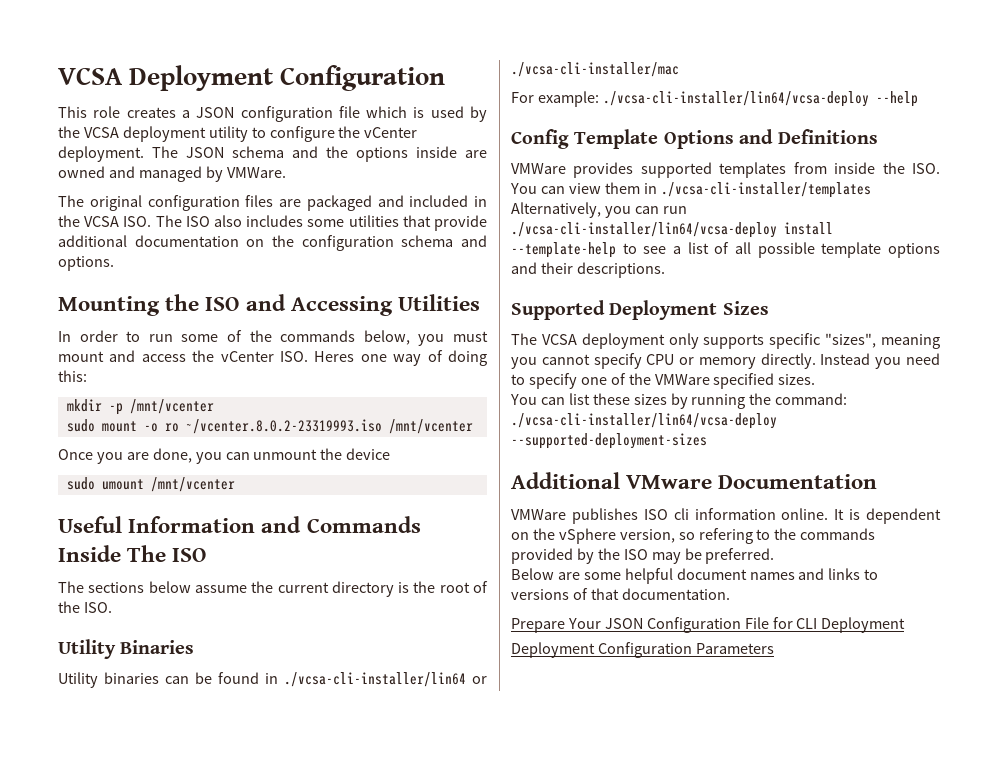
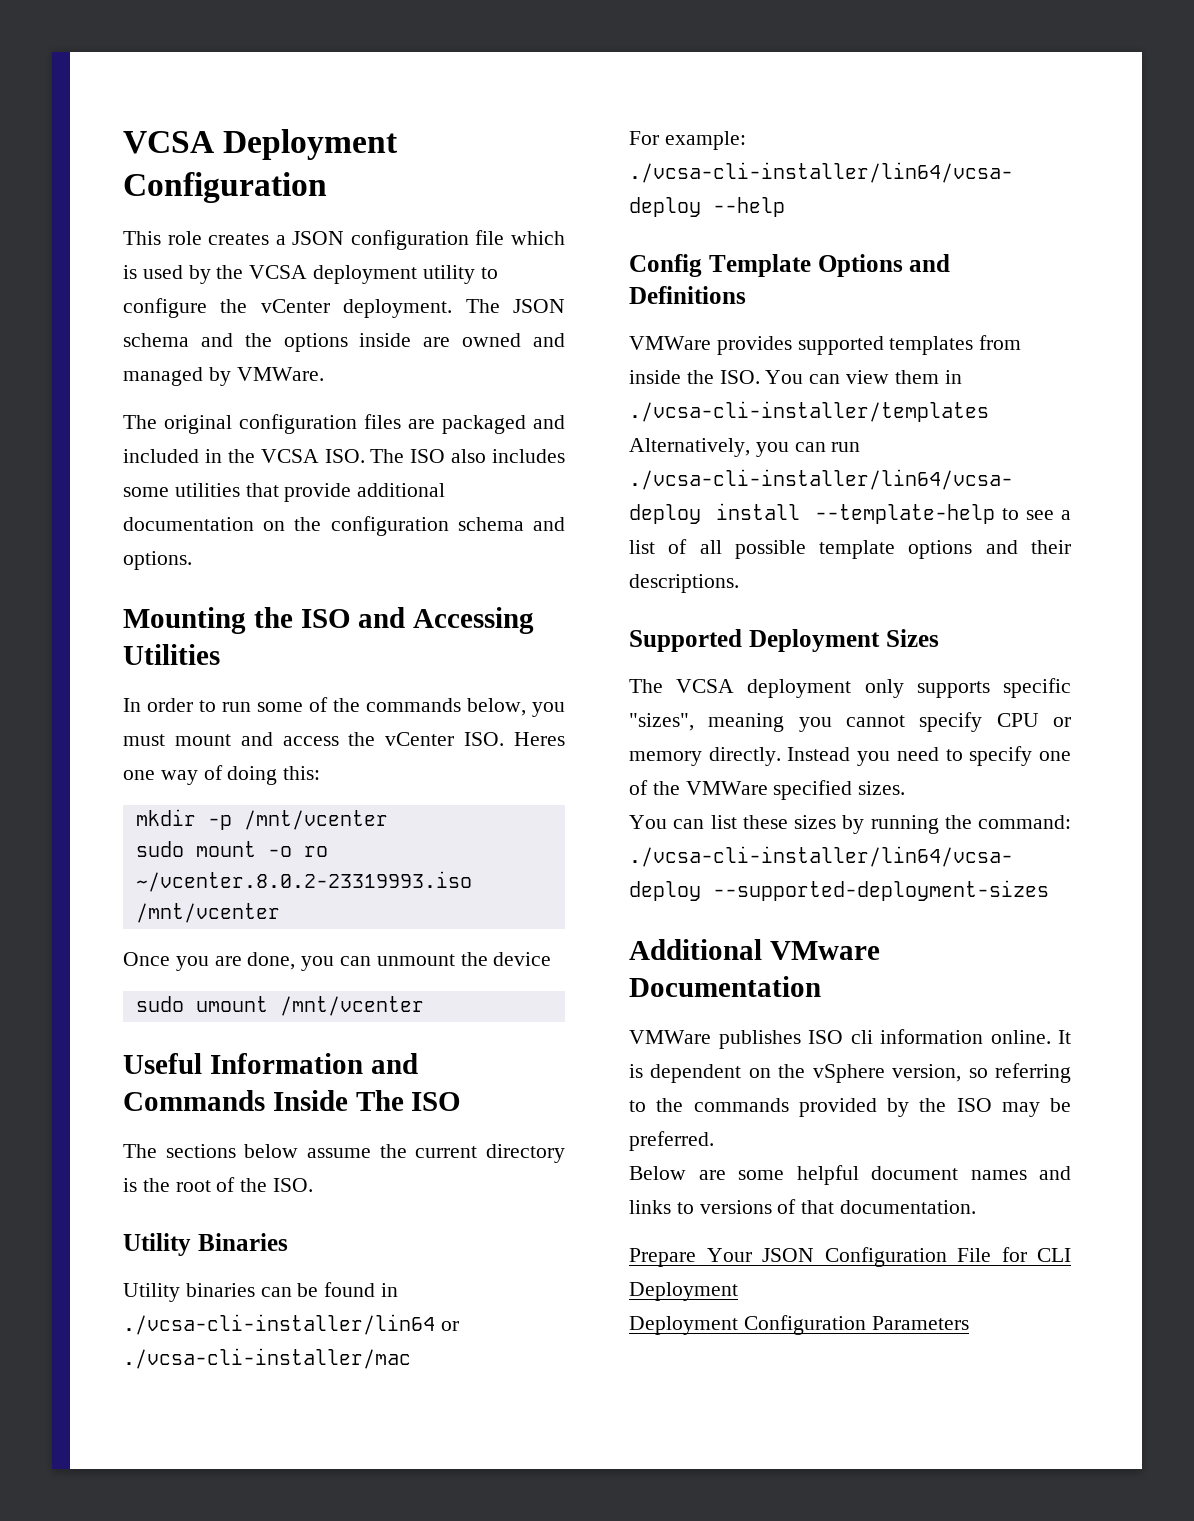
- It is dependent on the vSphere version, so refering to the commands provided by the ISO may be preferred.
+ It is dependent on the vSphere version, so referring to the commands provided by the ISO may be preferred.

